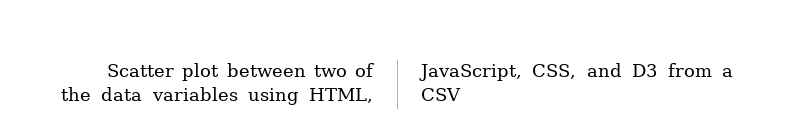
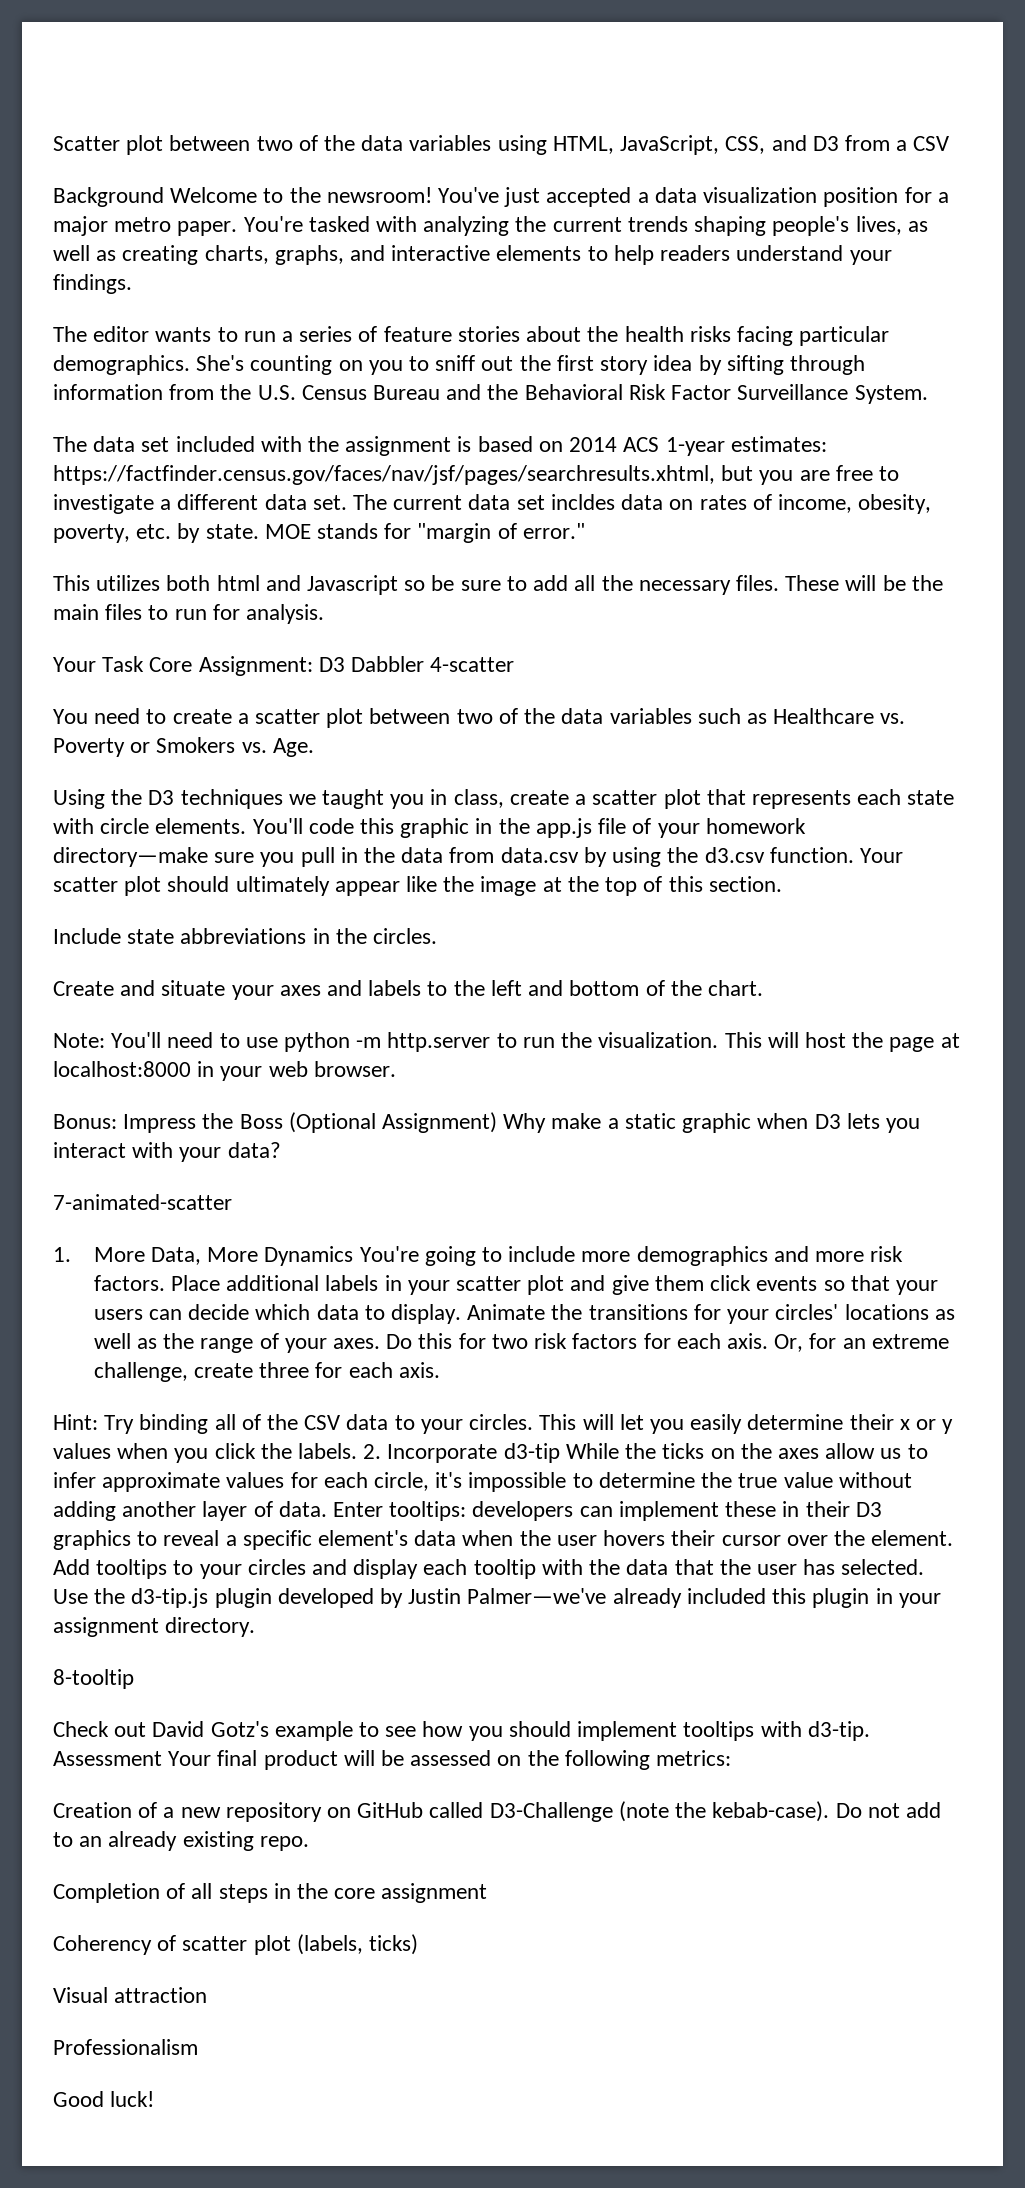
+ Background Welcome to the newsroom! You've just accepted a data visualization position for a major metro paper. You're tasked with analyzing the current trends shaping people's lives, as well as creating charts, graphs, and interactive elements to help readers understand your findings.
+ The editor wants to run a series of feature stories about the health risks facing particular demographics. She's counting on you to sniff out the first story idea by sifting through information from the U.S. Census Bureau and the Behavioral Risk Factor Surveillance System.
+ The data set included with the assignment is based on 2014 ACS 1-year estimates: https://factfinder.census.gov/faces/nav/jsf/pages/searchresults.xhtml, but you are free to investigate a different data set. The current data set incldes data on rates of income, obesity, poverty, etc. by state. MOE stands for "margin of error."
+ This utilizes both html and Javascript so be sure to add all the necessary files. These will be the main files to run for analysis.
+ Your Task Core Assignment: D3 Dabbler 4-scatter
+ You need to create a scatter plot between two of the data variables such as Healthcare vs. Poverty or Smokers vs. Age.
+ Using the D3 techniques we taught you in class, create a scatter plot that represents each state with circle elements. You'll code this graphic in the app.js file of your homework directory—make sure you pull in the data from data.csv by using the d3.csv function. Your scatter plot should ultimately appear like the image at the top of this section.
+ Include state abbreviations in the circles.
+ Create and situate your axes and labels to the left and bottom of the chart.
+ Note: You'll need to use python -m http.server to run the visualization. This will host the page at localhost:8000 in your web browser.
+ Bonus: Impress the Boss (Optional Assignment) Why make a static graphic when D3 lets you interact with your data?
+ 7-animated-scatter
+ 1. More Data, More Dynamics You're going to include more demographics and more risk factors. Place additional labels in your scatter plot and give them click events so that your users can decide which data to display. Animate the transitions for your circles' locations as well as the range of your axes. Do this for two risk factors for each axis. Or, for an extreme challenge, create three for each axis.
+ Hint: Try binding all of the CSV data to your circles. This will let you easily determine their x or y values when you click the labels. 2. Incorporate d3-tip While the ticks on the axes allow us to infer approximate values for each circle, it's impossible to determine the true value without adding another layer of data. Enter tooltips: developers can implement these in their D3 graphics to reveal a specific element's data when the user hovers their cursor over the element. Add tooltips to your circles and display each tooltip with the data that the user has selected. Use the d3-tip.js plugin developed by Justin Palmer—we've already included this plugin in your assignment directory.
+ 8-tooltip
+ Check out David Gotz's example to see how you should implement tooltips with d3-tip. Assessment Your final product will be assessed on the following metrics:
+ Creation of a new repository on GitHub called D3-Challenge (note the kebab-case). Do not add to an already existing repo.
+ Completion of all steps in the core assignment
+ Coherency of scatter plot (labels, ticks)
+ Visual attraction
+ Professionalism
+ Good luck!

